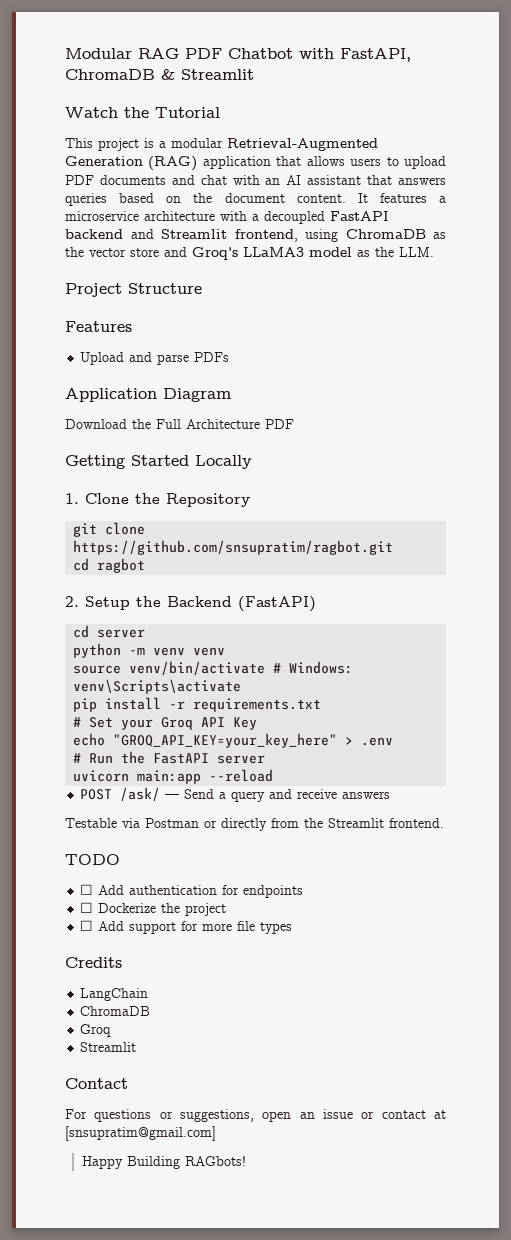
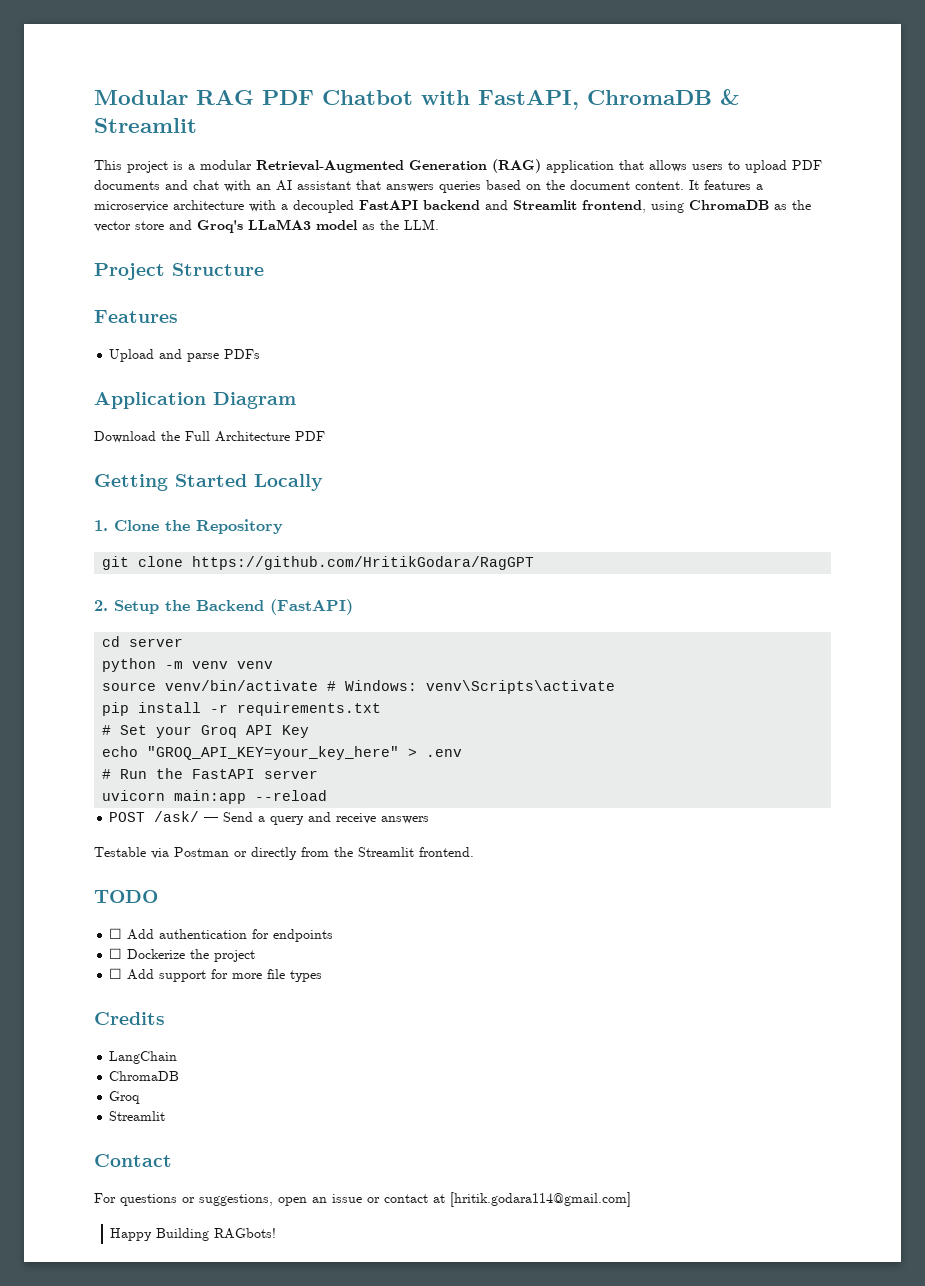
- Watch the Tutorial
- git clone https://github.com/snsupratim/ragbot.git
- cd ragbot
+ git clone https://github.com/HritikGodara/RagGPT
- For questions or suggestions, open an issue or contact at [snsupratim@gmail.com]
+ For questions or suggestions, open an issue or contact at [hritik.godara114@gmail.com]

